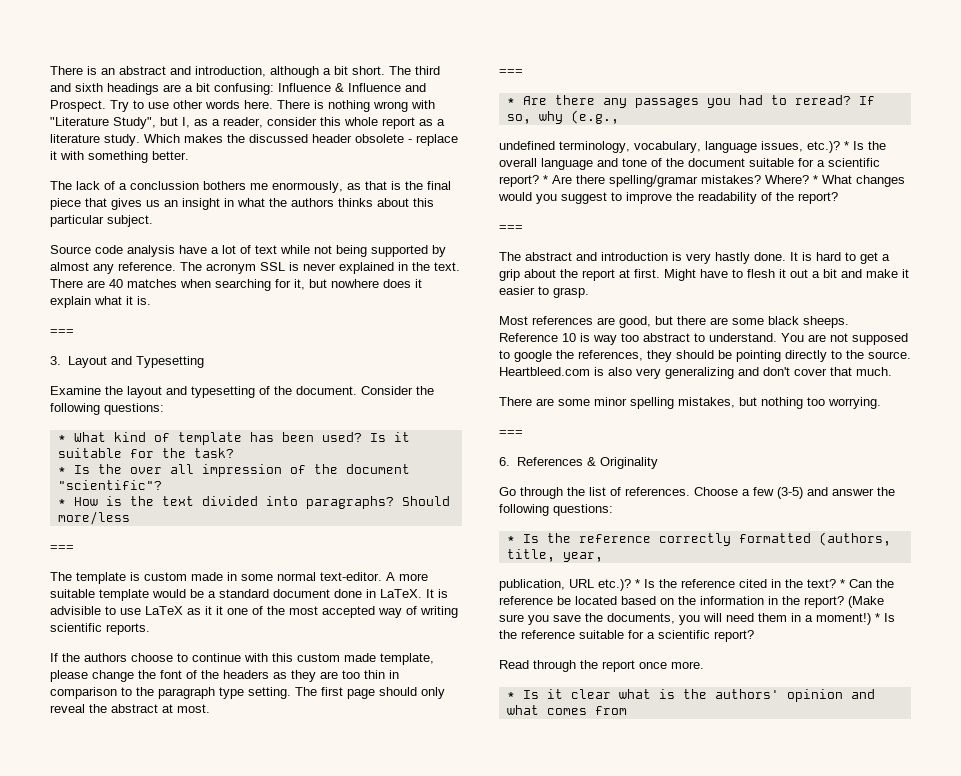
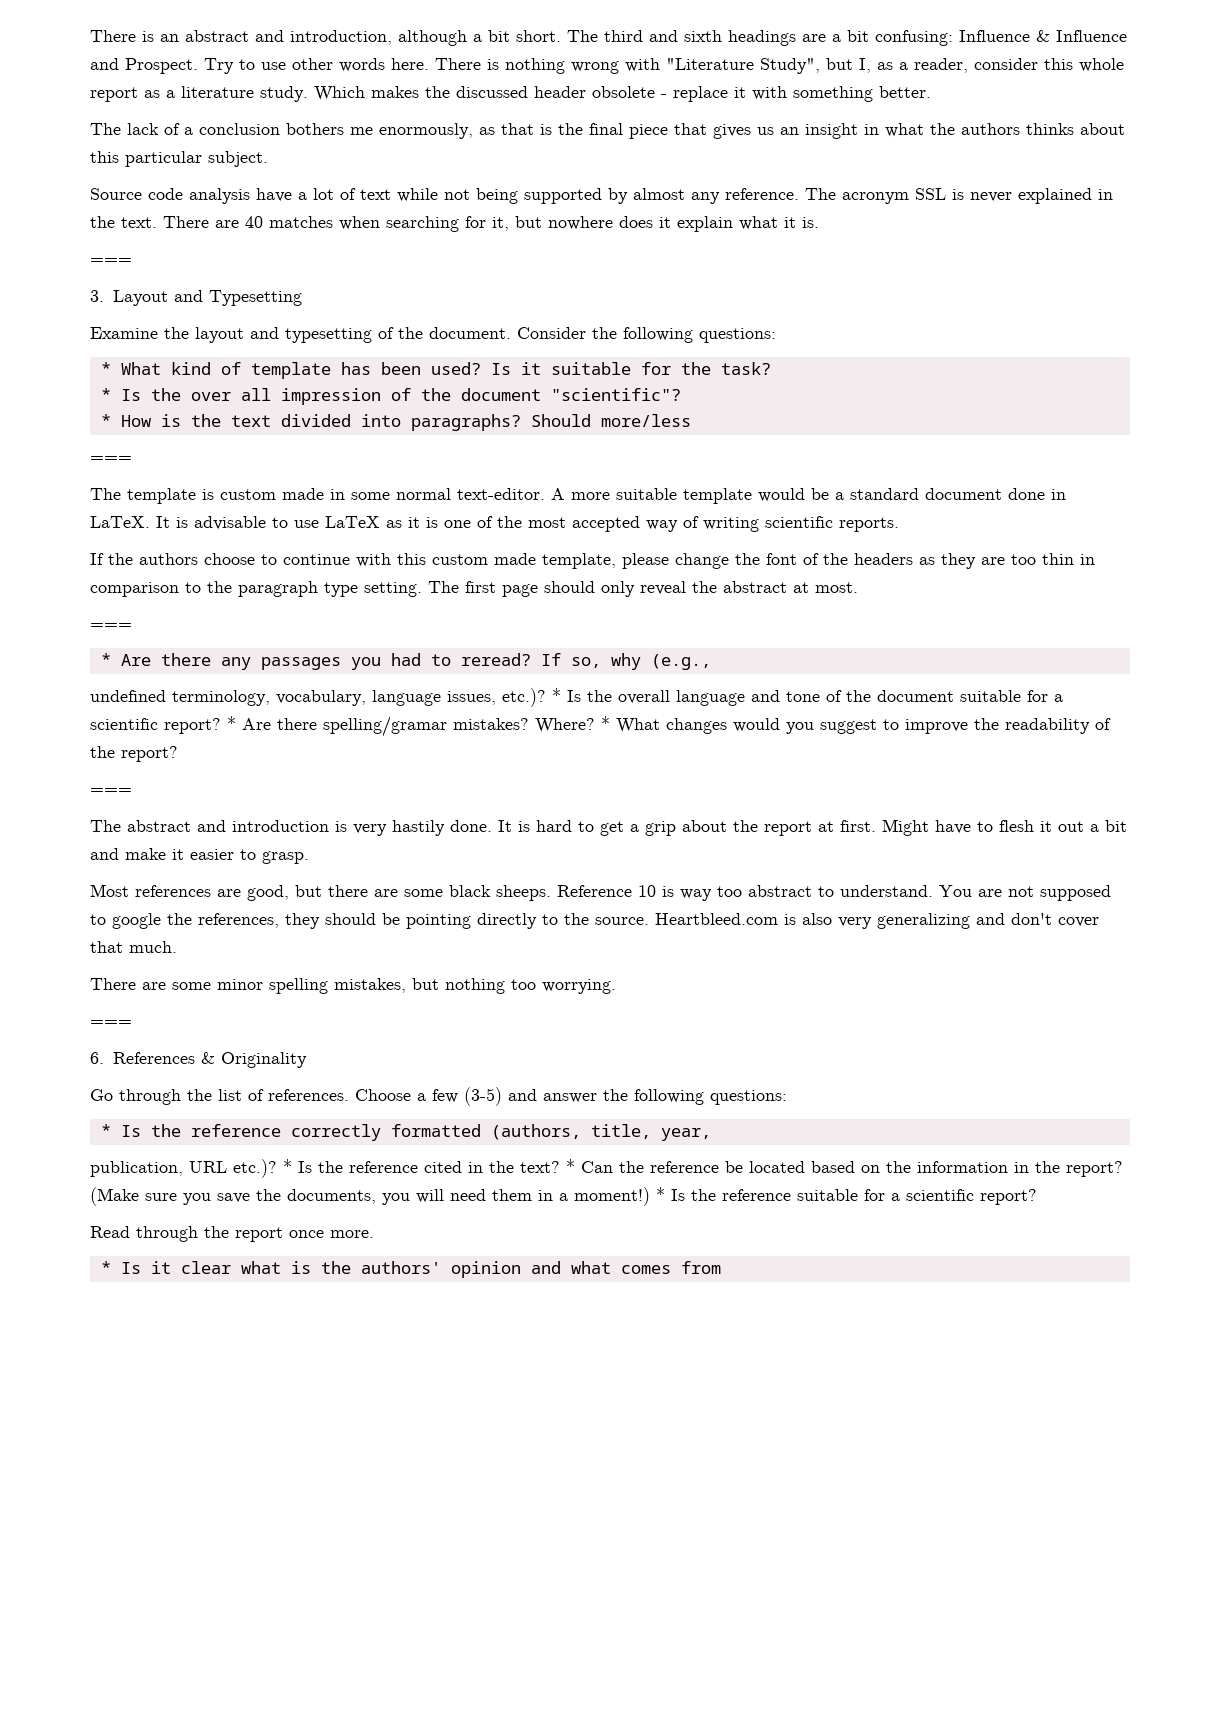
- The lack of a conclussion bothers me enormously, as that is the final piece that gives us an insight in what the authors thinks about this particular subject.
+ The lack of a conclusion bothers me enormously, as that is the final piece that gives us an insight in what the authors thinks about this particular subject.
- It is advisible to use LaTeX as it it one of the most accepted way of writing scientific reports.
+ It is advisable to use LaTeX as it is one of the most accepted way of writing scientific reports.
- The abstract and introduction is very hastly done.
+ The abstract and introduction is very hastily done.

